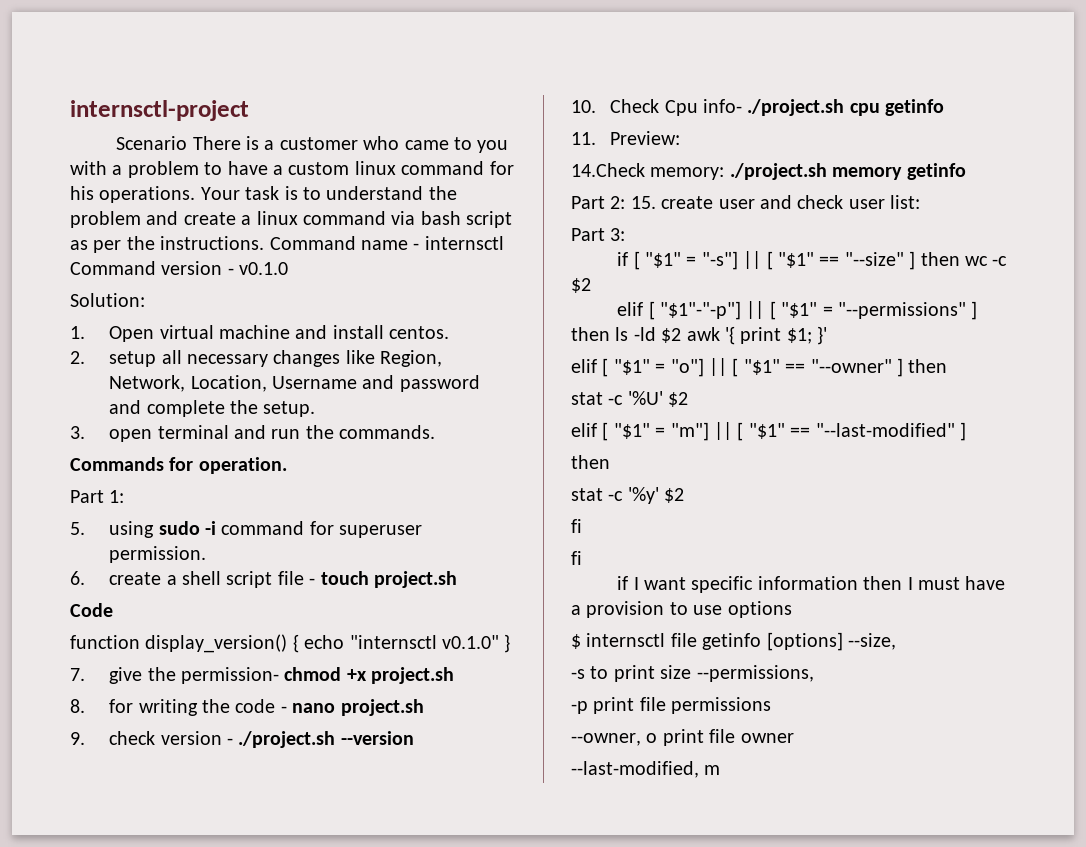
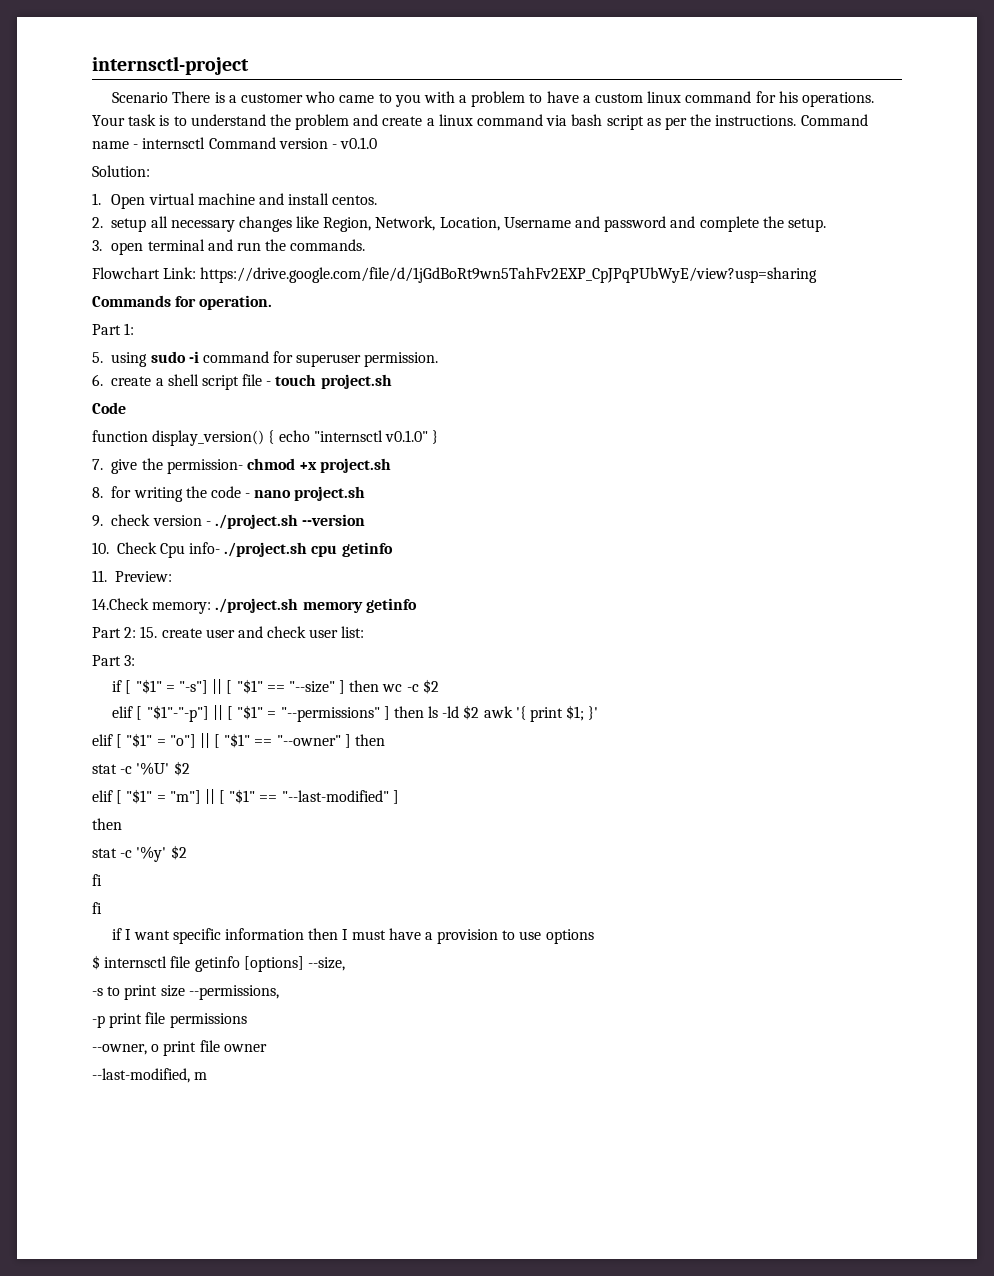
+ Flowchart Link: https://drive.google.com/file/d/1jGdBoRt9wn5TahFv2EXP_CpJPqPUbWyE/view?usp=sharing

